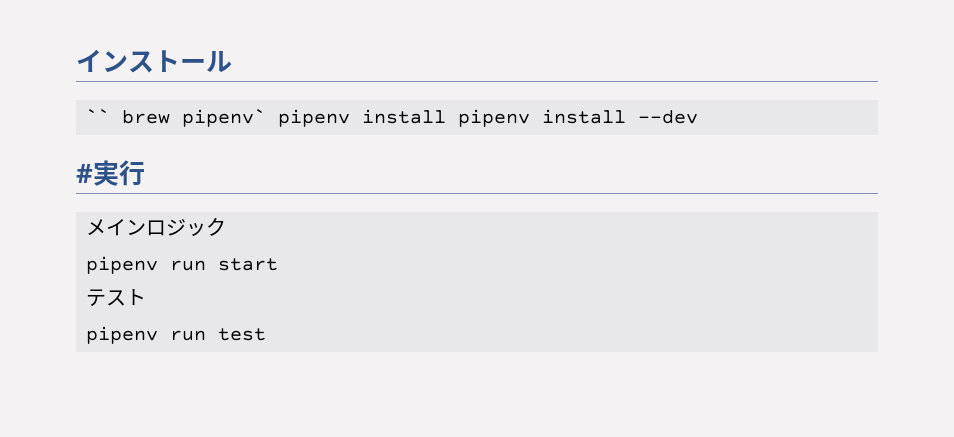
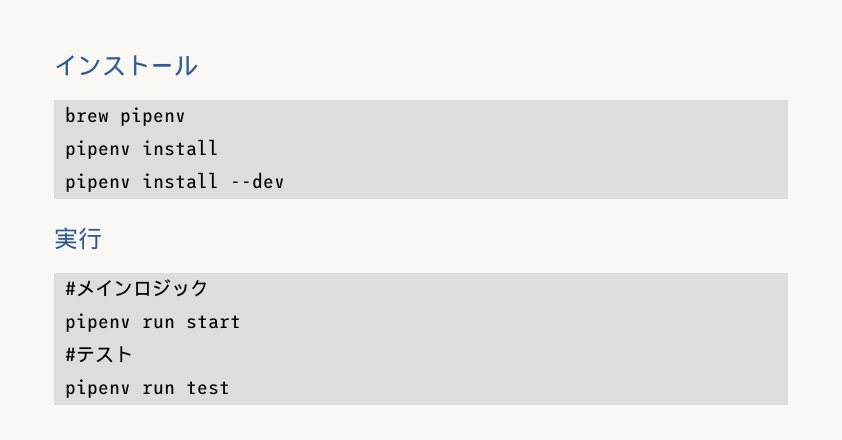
- `` brew pipenv` pipenv install pipenv install --dev
+ brew pipenv
+ pipenv install
+ pipenv install --dev
- #実行
+ 実行
- メインロジック
+ #メインロジック
- テスト
+ #テスト

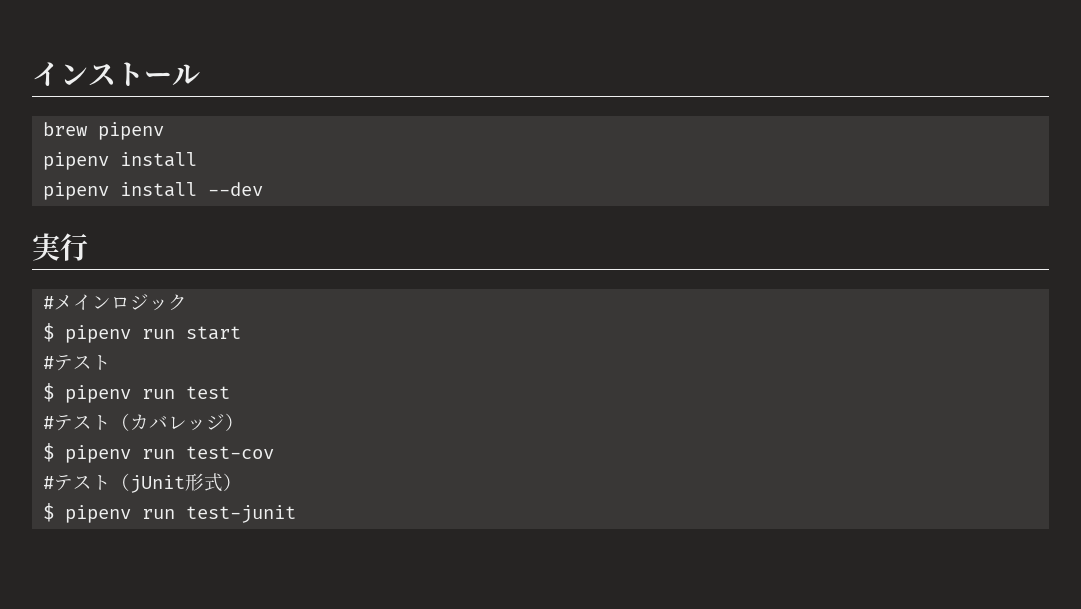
- pipenv run start
+ $ pipenv run start
- pipenv run test
+ $ pipenv run test
+ #テスト（カバレッジ）
+ $ pipenv run test-cov
+ #テスト（jUnit形式）
+ $ pipenv run test-junit

